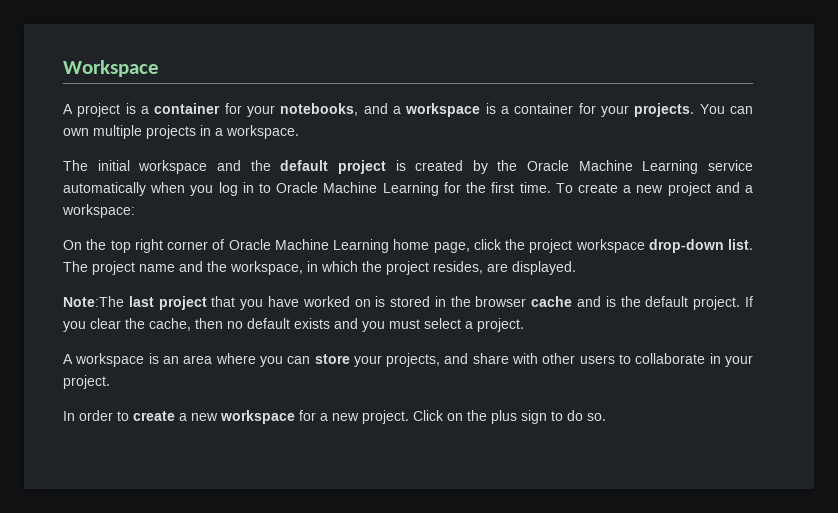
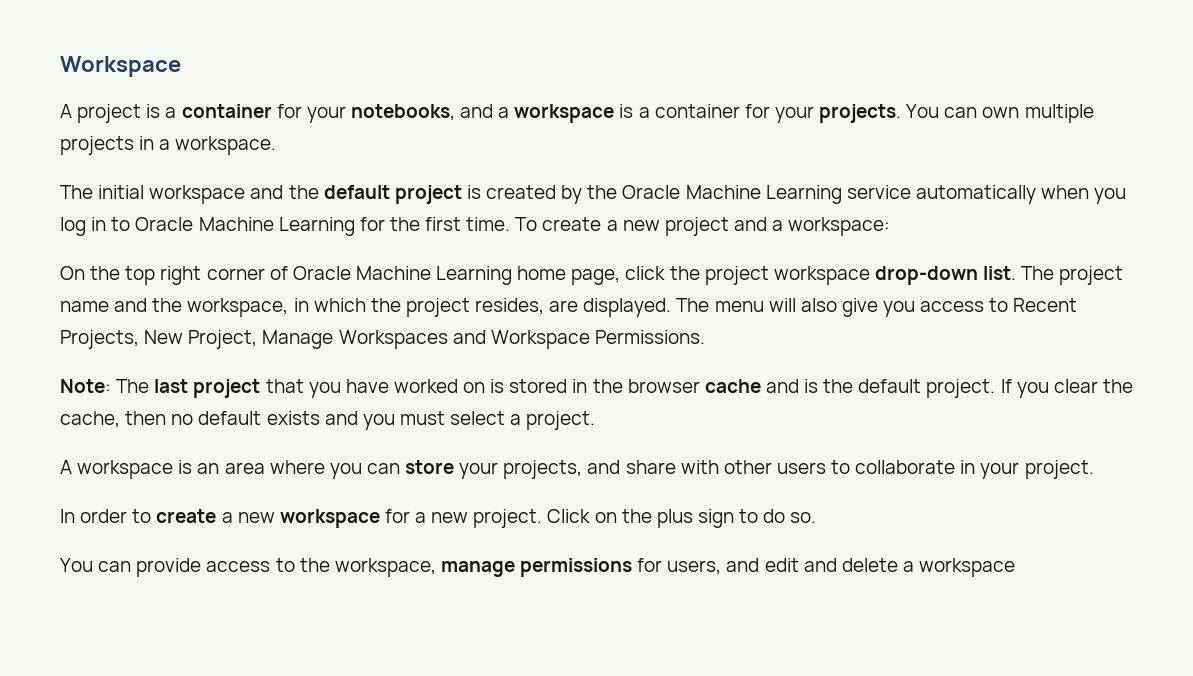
- The project name and the workspace, in which the project resides, are displayed.
- Note:The last project that you have worked on is stored in the browser cache and is the default project.
+ The project name and the workspace, in which the project resides, are displayed. The menu will also give you access to Recent Projects, New Project, Manage Workspaces and Workspace Permissions.
+ Note: The last project that you have worked on is stored in the browser cache and is the default project.
+ You can provide access to the workspace, manage permissions for users, and edit and delete a workspace

